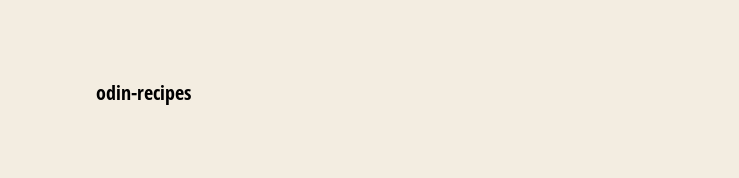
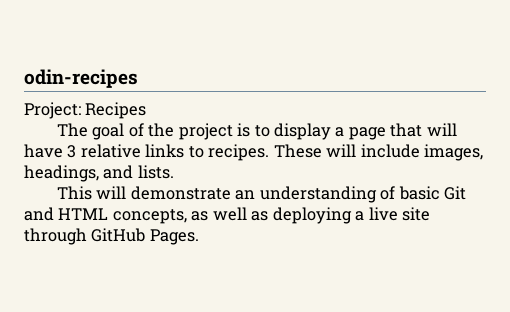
+ Project: Recipes
+ The goal of the project is to display a page that will have 3 relative links to recipes. These will include images, headings, and lists.
+ This will demonstrate an understanding of basic Git and HTML concepts, as well as deploying a live site through GitHub Pages.

